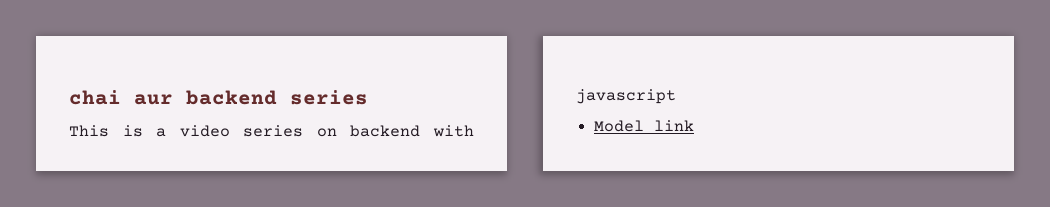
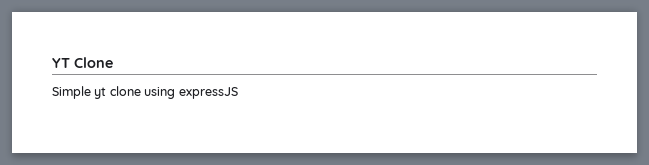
- chai aur backend series
- This is a video series on backend with javascript
- Model link
+ YT Clone
+ Simple yt clone using expressJS

